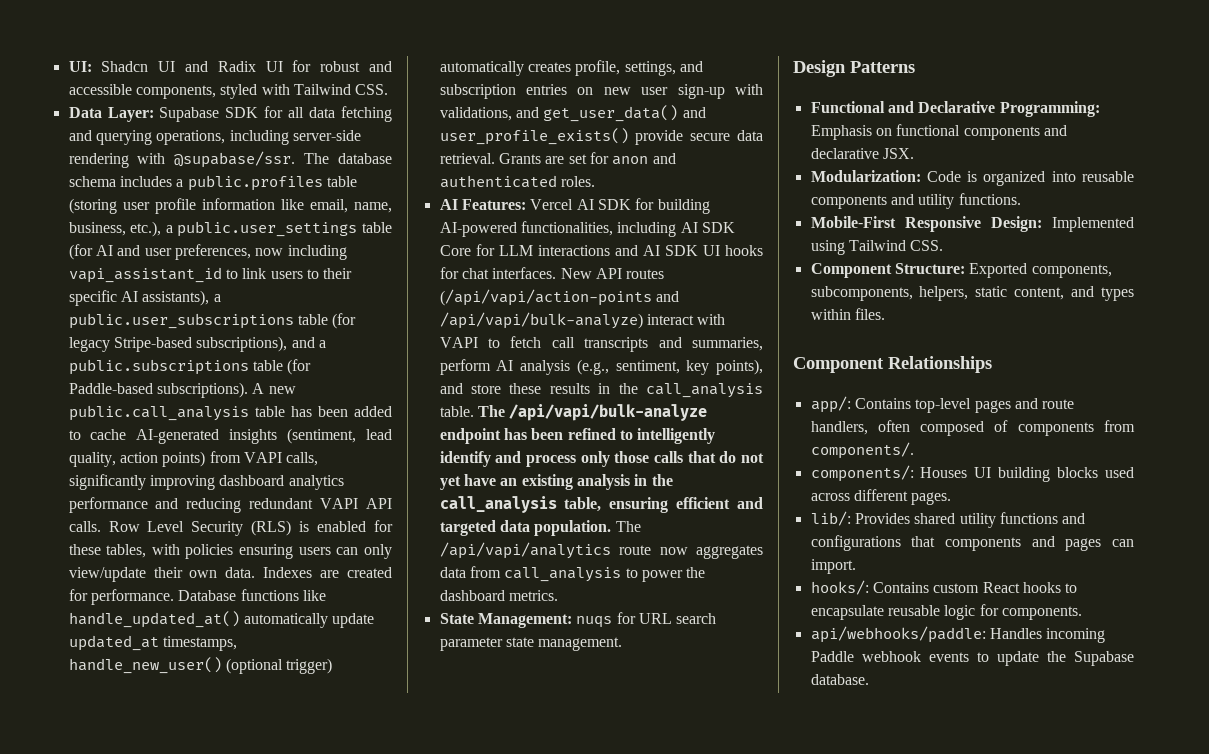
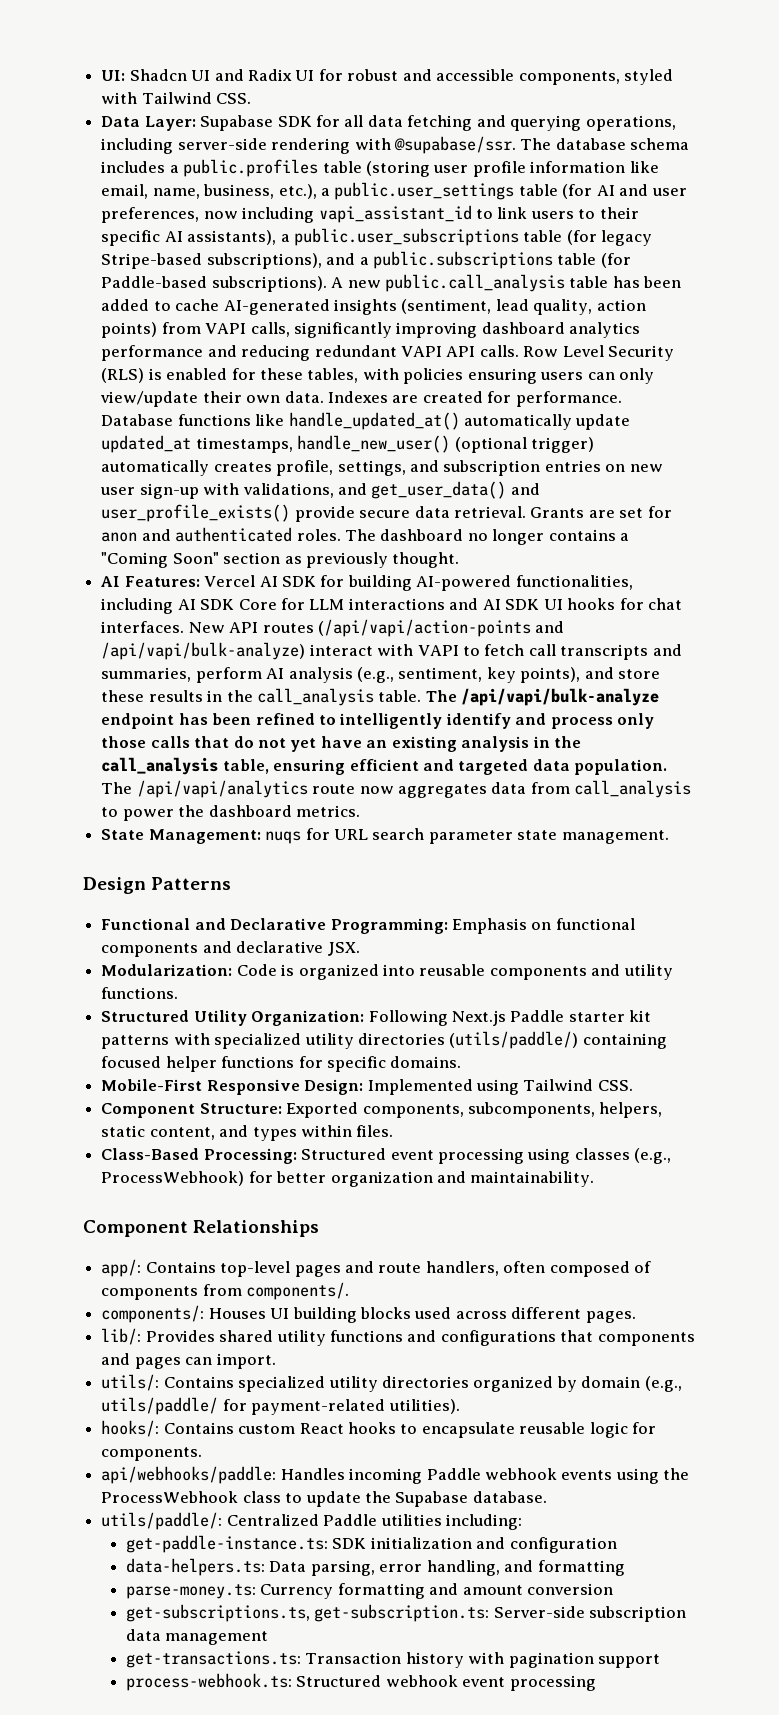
+ The dashboard no longer contains a "Coming Soon" section as previously thought.
+ Structured Utility Organization: Following Next.js Paddle starter kit patterns with specialized utility directories (utils/paddle/) containing focused helper functions for specific domains.
+ Class-Based Processing: Structured event processing using classes (e.g., ProcessWebhook) for better organization and maintainability.
+ utils/: Contains specialized utility directories organized by domain (e.g., utils/paddle/ for payment-related utilities).
- api/webhooks/paddle: Handles incoming Paddle webhook events to update the Supabase database.
+ api/webhooks/paddle: Handles incoming Paddle webhook events using the ProcessWebhook class to update the Supabase database.
+ utils/paddle/: Centralized Paddle utilities including:
+ get-paddle-instance.ts: SDK initialization and configuration
+ data-helpers.ts: Data parsing, error handling, and formatting
+ parse-money.ts: Currency formatting and amount conversion
+ get-subscriptions.ts, get-subscription.ts: Server-side subscription data management
+ get-transactions.ts: Transaction history with pagination support
+ process-webhook.ts: Structured webhook event processing

